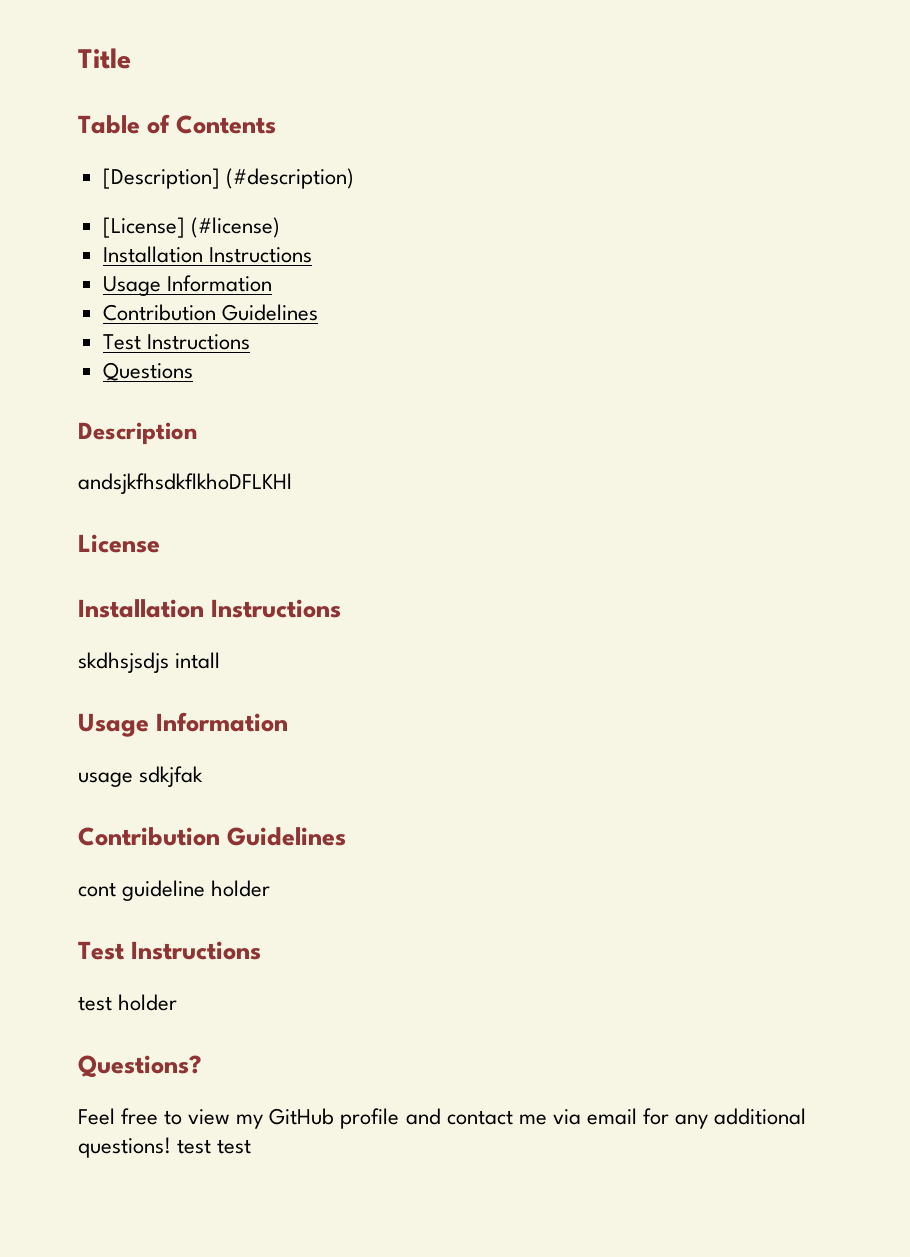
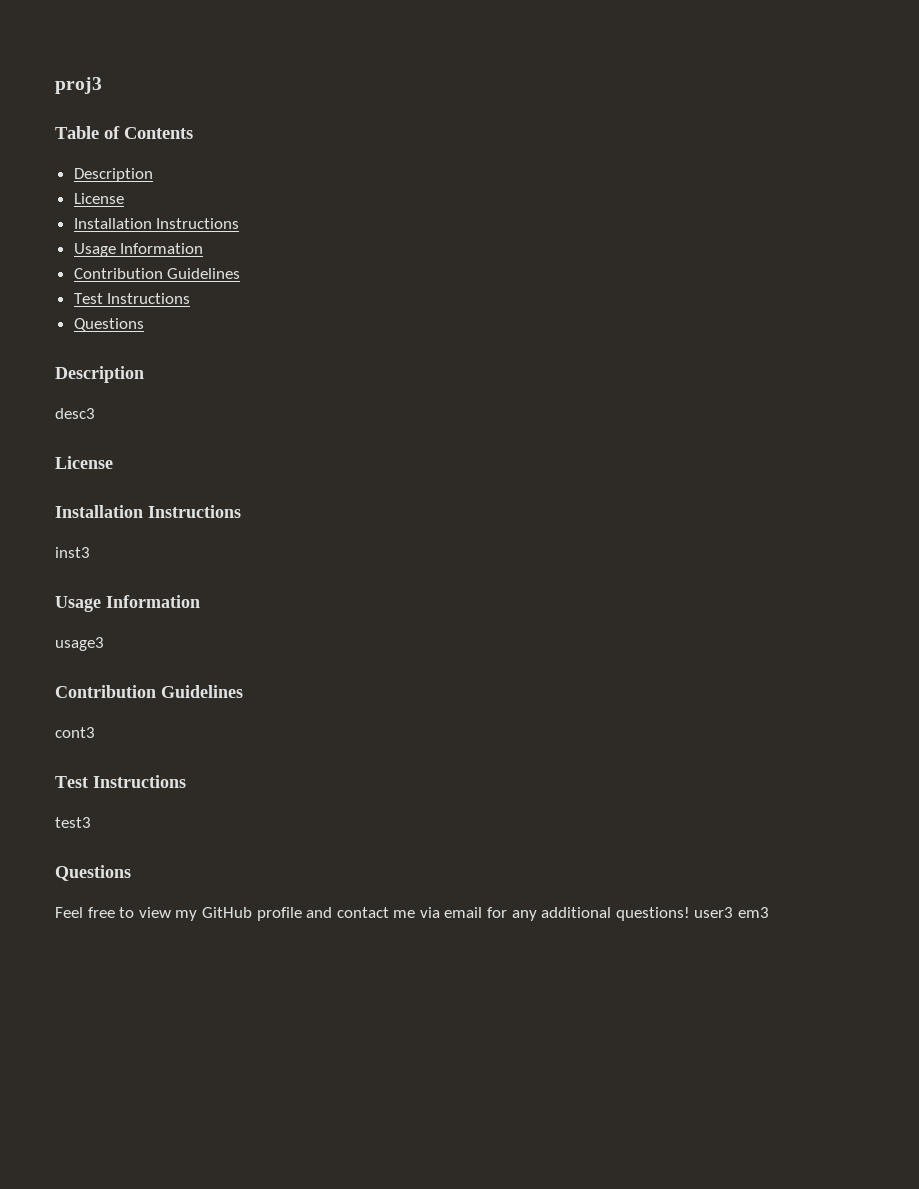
- Title
+ proj3
  Table of Contents
- [Description] (#description)
- [License] (#license)
+ Description
+ License
- andsjkfhsdkflkhoDFLKHl
+ desc3
  License
  Installation Instructions
- skdhsjsdjs intall
+ inst3
  Usage Information
- usage sdkjfak
+ usage3
  Contribution Guidelines
- cont guideline holder
+ cont3
  Test Instructions
- test holder
- Questions?
+ test3
+ Questions
- Feel free to view my GitHub profile and contact me via email for any additional questions! test test
+ Feel free to view my GitHub profile and contact me via email for any additional questions! user3 em3

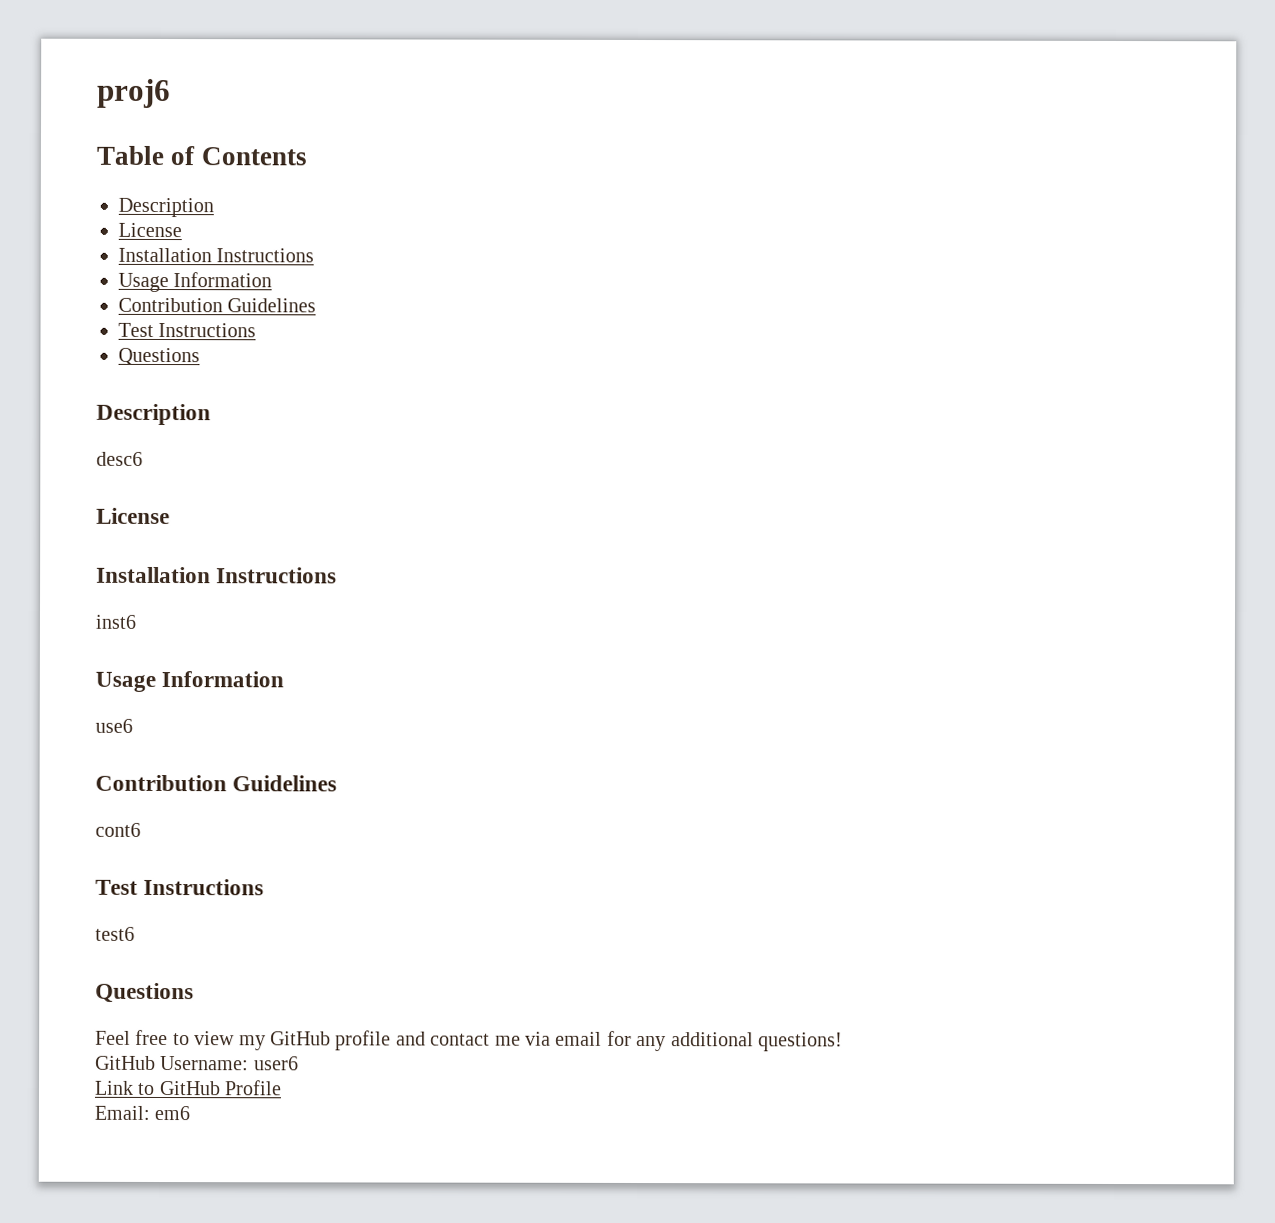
- proj3
+ proj6
- desc3
+ desc6
  License
  Installation Instructions
- inst3
+ inst6
  Usage Information
- usage3
+ use6
  Contribution Guidelines
- cont3
+ cont6
  Test Instructions
- test3
+ test6
- Feel free to view my GitHub profile and contact me via email for any additional questions! user3 em3
+ Feel free to view my GitHub profile and contact me via email for any additional questions!
+ GitHub Username: user6
+ Link to GitHub Profile
+ Email: em6

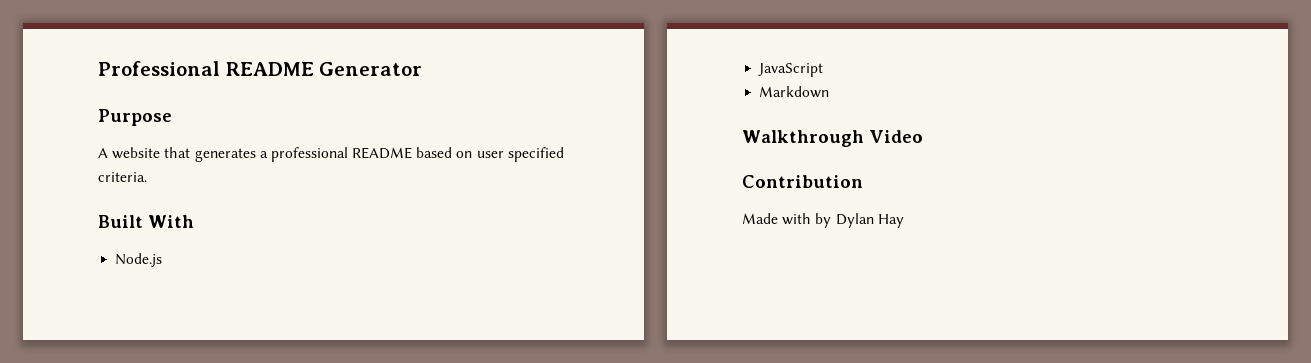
- proj6
- Table of Contents
- Description
- License
- Installation Instructions
- Usage Information
- Contribution Guidelines
- Test Instructions
- Questions
- Description
- desc6
- License
- Installation Instructions
- inst6
- Usage Information
- use6
- Contribution Guidelines
- cont6
- Test Instructions
- test6
- Questions
- Feel free to view my GitHub profile and contact me via email for any additional questions!
- GitHub Username: user6
- Link to GitHub Profile
- Email: em6
+ Professional README Generator
+ Purpose
+ A website that generates a professional README based on user specified criteria.
+ Built With
+ Node.js
+ JavaScript
+ Markdown
+ Walkthrough Video
+ Contribution
+ Made with by Dylan Hay

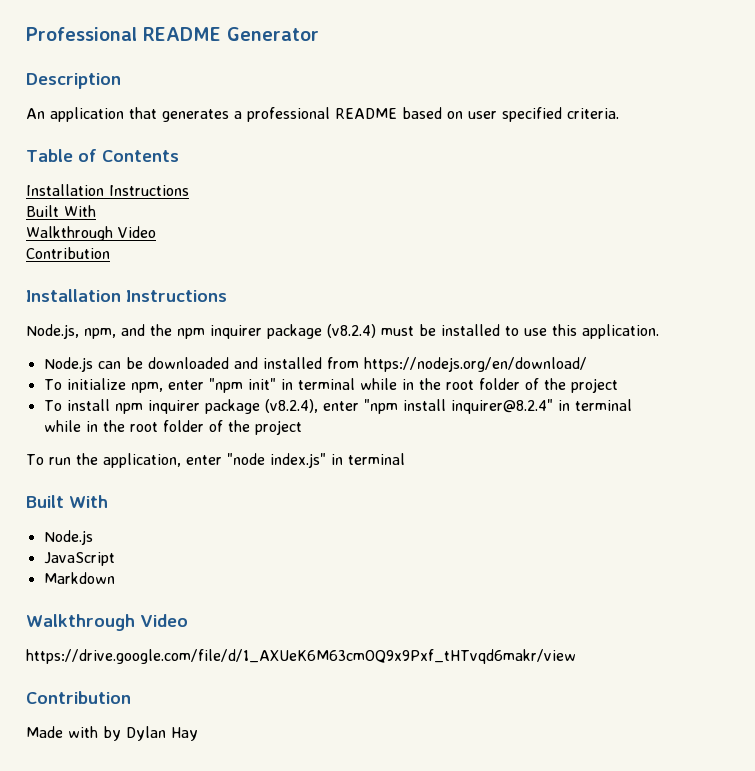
- Purpose
- A website that generates a professional README based on user specified criteria.
+ Description
+ An application that generates a professional README based on user specified criteria.
+ Table of Contents
+ Installation Instructions
+ Built With
+ Walkthrough Video
+ Contribution
+ Installation Instructions
+ Node.js, npm, and the npm inquirer package (v8.2.4) must be installed to use this application.
+ Node.js can be downloaded and installed from https://nodejs.org/en/download/
+ To initialize npm, enter "npm init" in terminal while in the root folder of the project
+ To install npm inquirer package (v8.2.4), enter "npm install inquirer@8.2.4" in terminal while in the root folder of the project
+ To run the application, enter "node index.js" in terminal
+ https://drive.google.com/file/d/1_AXUeK6M63cmOQ9x9Pxf_tHTvqd6makr/view

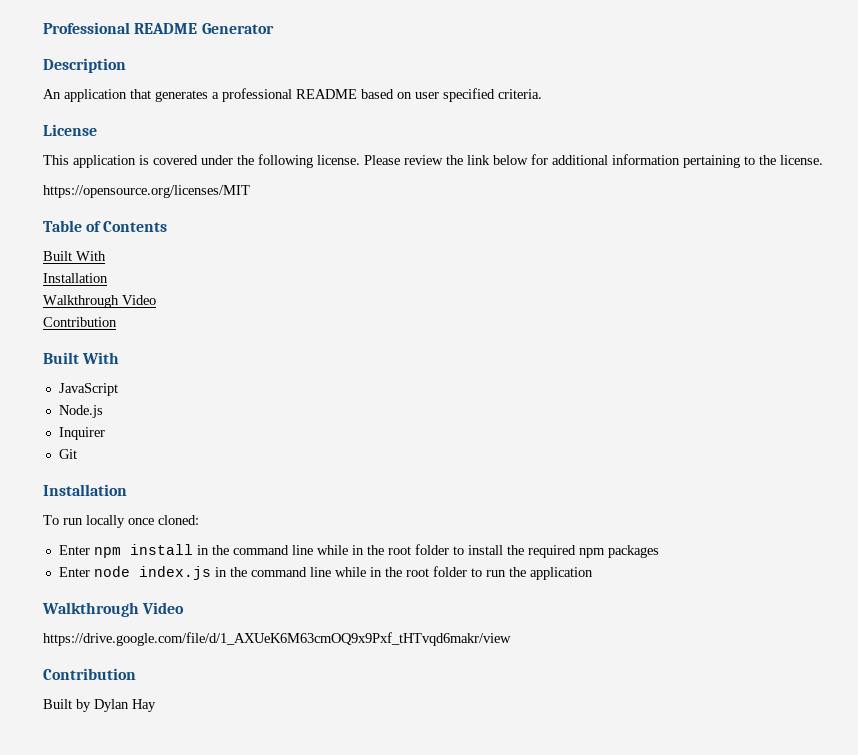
+ License
+ This application is covered under the following license. Please review the link below for additional information pertaining to the license.
+ https://opensource.org/licenses/MIT
  Table of Contents
- Installation Instructions
  Built With
+ Installation
  Walkthrough Video
  Contribution
- Installation Instructions
- Node.js, npm, and the npm inquirer package (v8.2.4) must be installed to use this application.
- Node.js can be downloaded and installed from https://nodejs.org/en/download/
- To initialize npm, enter "npm init" in terminal while in the root folder of the project
- To install npm inquirer package (v8.2.4), enter "npm install inquirer@8.2.4" in terminal while in the root folder of the project
- To run the application, enter "node index.js" in terminal
  Built With
+ JavaScript
  Node.js
- JavaScript
- Markdown
+ Inquirer
+ Git
+ Installation
+ To run locally once cloned:
+ Enter npm install in the command line while in the root folder to install the required npm packages
+ Enter node index.js in the command line while in the root folder to run the application
- Made with by Dylan Hay
+ Built by Dylan Hay

